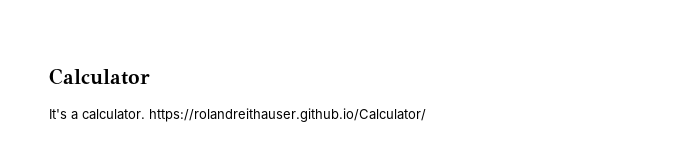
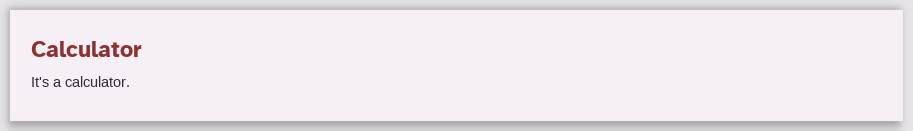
- It's a calculator. https://rolandreithauser.github.io/Calculator/
+ It's a calculator.

